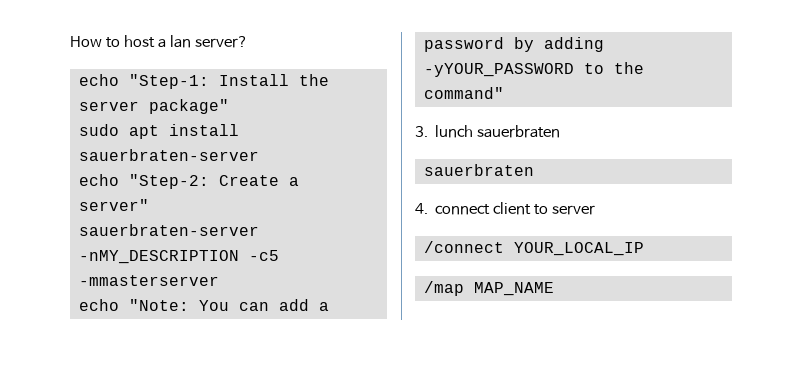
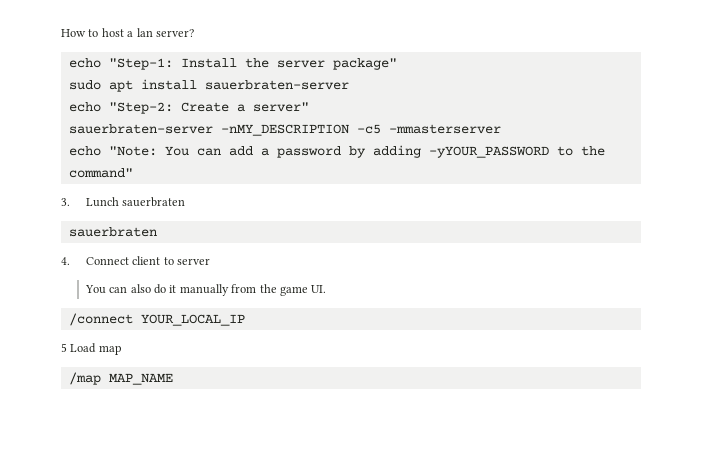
- 3. lunch sauerbraten
+ 3. Lunch sauerbraten
- 4. connect client to server
+ 4. Connect client to server
+ You can also do it manually from the game UI.
+ 5 Load map

